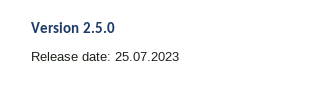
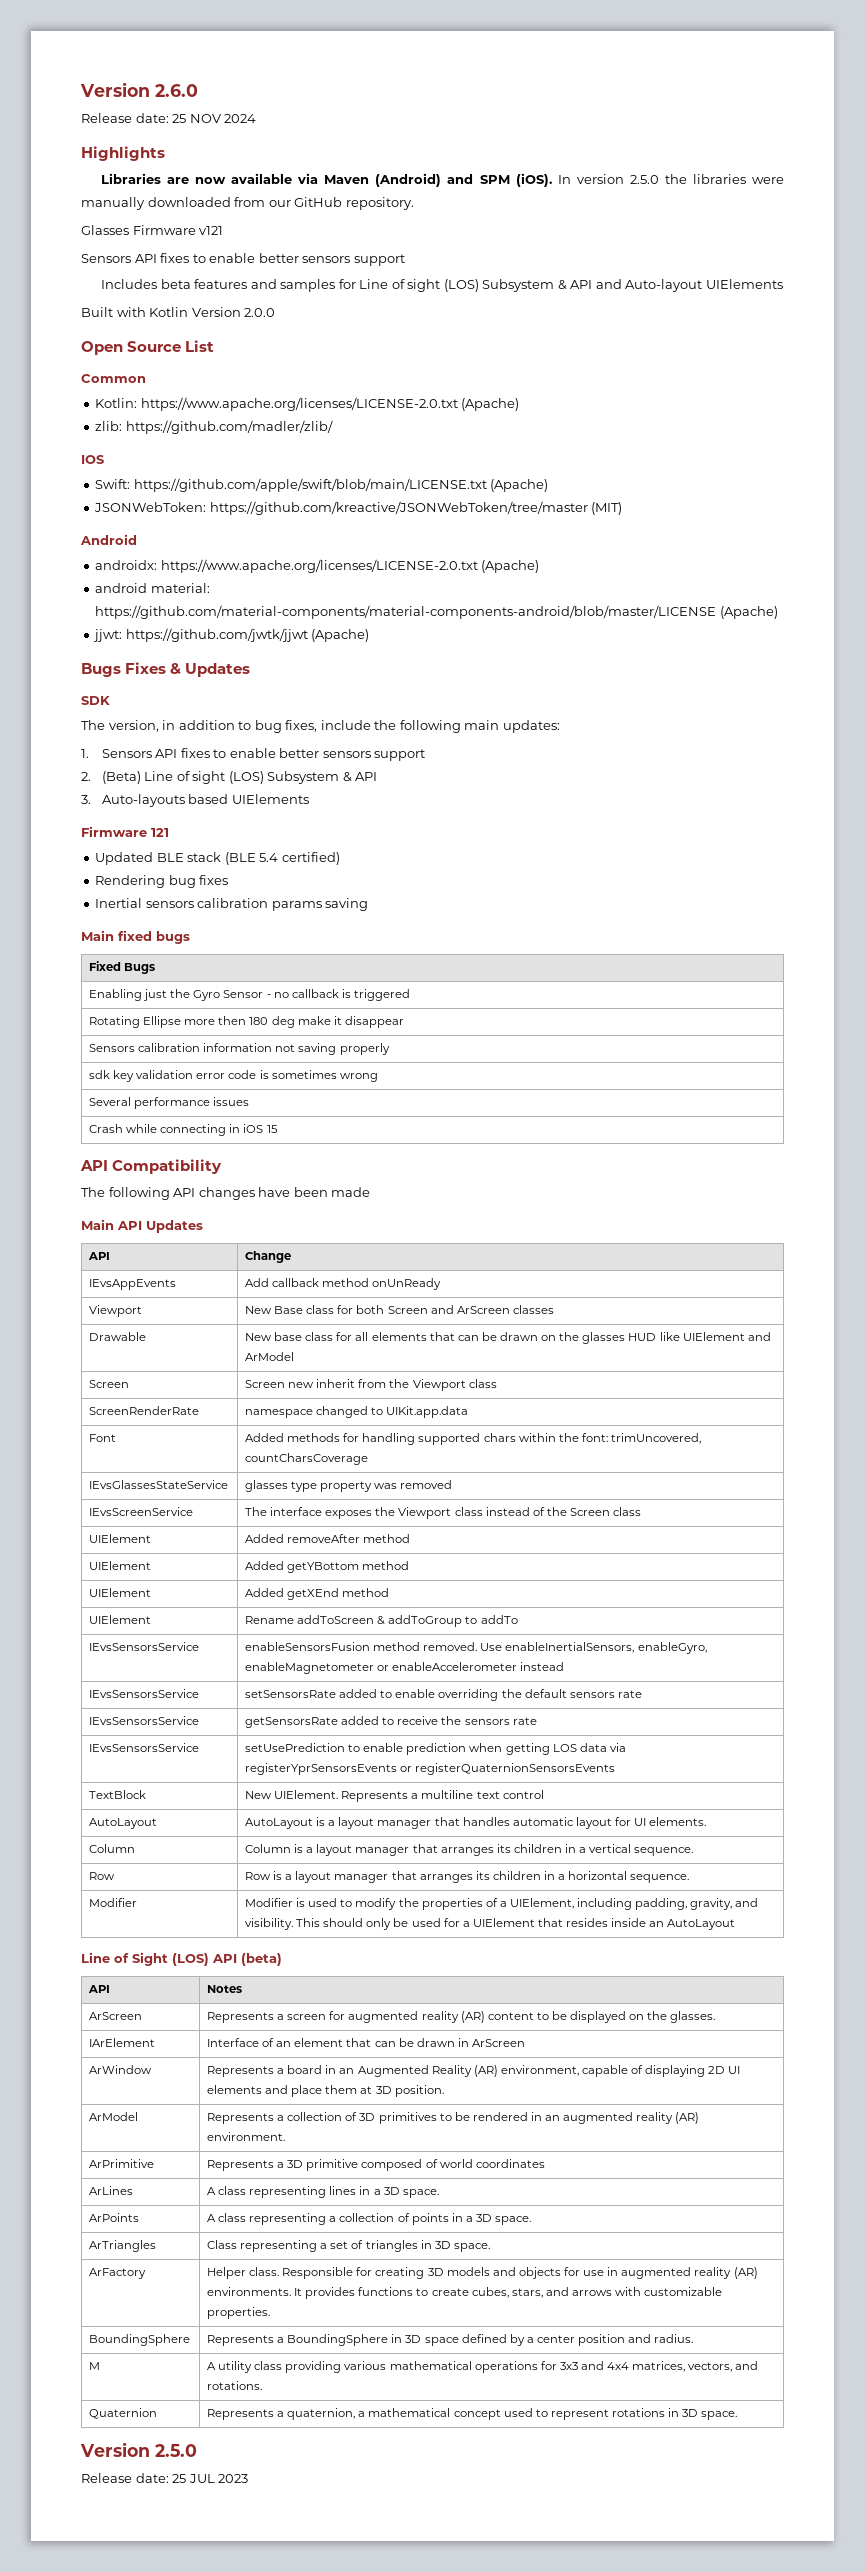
+ Version 2.6.0
+ Release date: 25 NOV 2024
+ Highlights
+ Libraries are now available via Maven (Android) and SPM (iOS). In version 2.5.0 the libraries were manually downloaded from our GitHub repository.
+ Glasses Firmware v121
+ Sensors API fixes to enable better sensors support
+ Includes beta features and samples for Line of sight (LOS) Subsystem & API and Auto-layout UIElements
+ Built with Kotlin Version 2.0.0
+ Open Source List
+ Common
+ Kotlin: https://www.apache.org/licenses/LICENSE-2.0.txt (Apache)
+ zlib: https://github.com/madler/zlib/
+ IOS
+ Swift: https://github.com/apple/swift/blob/main/LICENSE.txt (Apache)
+ JSONWebToken: https://github.com/kreactive/JSONWebToken/tree/master (MIT)
+ Android
+ androidx: https://www.apache.org/licenses/LICENSE-2.0.txt (Apache)
+ android material: https://github.com/material-components/material-components-android/blob/master/LICENSE (Apache)
+ jjwt: https://github.com/jwtk/jjwt (Apache)
+ Bugs Fixes & Updates
+ SDK
+ The version, in addition to bug fixes, include the following main updates:
+ 1. Sensors API fixes to enable better sensors support
+ 2. (Beta) Line of sight (LOS) Subsystem & API
+ 3. Auto-layouts based UIElements
+ Firmware 121
+ Updated BLE stack (BLE 5.4 certified)
+ Rendering bug fixes
+ Inertial sensors calibration params saving
+ Main fixed bugs
+ Fixed Bugs
+ Enabling just the Gyro Sensor - no callback is triggered
+ Rotating Ellipse more then 180 deg make it disappear
+ Sensors calibration information not saving properly
+ sdk key validation error code is sometimes wrong
+ Several performance issues
+ Crash while connecting in iOS 15
+ API Compatibility
+ The following API changes have been made
+ Main API Updates
+ API | Change
+ IEvsAppEvents | Add callback method onUnReady
+ Viewport | New Base class for both Screen and ArScreen classes
+ Drawable | New base class for all elements that can be drawn on the glasses HUD like UIElement and ArModel
+ Screen | Screen new inherit from the Viewport class
+ ScreenRenderRate | namespace changed to UIKit.app.data
+ Font | Added methods for handling supported chars within the font: trimUncovered, countCharsCoverage
+ IEvsGlassesStateService | glasses type property was removed
+ IEvsScreenService | The interface exposes the Viewport class instead of the Screen class
+ UIElement | Added removeAfter method
+ UIElement | Added getYBottom method
+ UIElement | Added getXEnd method
+ UIElement | Rename addToScreen & addToGroup to addTo
+ IEvsSensorsService | enableSensorsFusion method removed. Use enableInertialSensors, enableGyro, enableMagnetometer or enableAccelerometer instead
+ IEvsSensorsService | setSensorsRate added to enable overriding the default sensors rate
+ IEvsSensorsService | getSensorsRate added to receive the sensors rate
+ IEvsSensorsService | setUsePrediction to enable prediction when getting LOS data via registerYprSensorsEvents or registerQuaternionSensorsEvents
+ TextBlock | New UIElement. Represents a multiline text control
+ AutoLayout | AutoLayout is a layout manager that handles automatic layout for UI elements.
+ Column | Column is a layout manager that arranges its children in a vertical sequence.
+ Row | Row is a layout manager that arranges its children in a horizontal sequence.
+ Modifier | Modifier is used to modify the properties of a UIElement, including padding, gravity, and visibility. This should only be used for a UIElement that resides inside an AutoLayout
+ Line of Sight (LOS) API (beta)
+ API | Notes
+ ArScreen | Represents a screen for augmented reality (AR) content to be displayed on the glasses.
+ IArElement | Interface of an element that can be drawn in ArScreen
+ ArWindow | Represents a board in an Augmented Reality (AR) environment, capable of displaying 2D UI elements and place them at 3D position.
+ ArModel | Represents a collection of 3D primitives to be rendered in an augmented reality (AR) environment.
+ ArPrimitive | Represents a 3D primitive composed of world coordinates
+ ArLines | A class representing lines in a 3D space.
+ ArPoints | A class representing a collection of points in a 3D space.
+ ArTriangles | Class representing a set of triangles in 3D space.
+ ArFactory | Helper class. Responsible for creating 3D models and objects for use in augmented reality (AR) environments. It provides functions to create cubes, stars, and arrows with customizable properties.
+ BoundingSphere | Represents a BoundingSphere in 3D space defined by a center position and radius.
+ M | A utility class providing various mathematical operations for 3x3 and 4x4 matrices, vectors, and rotations.
+ Quaternion | Represents a quaternion, a mathematical concept used to represent rotations in 3D space.
- Release date: 25.07.2023
+ Release date: 25 JUL 2023

